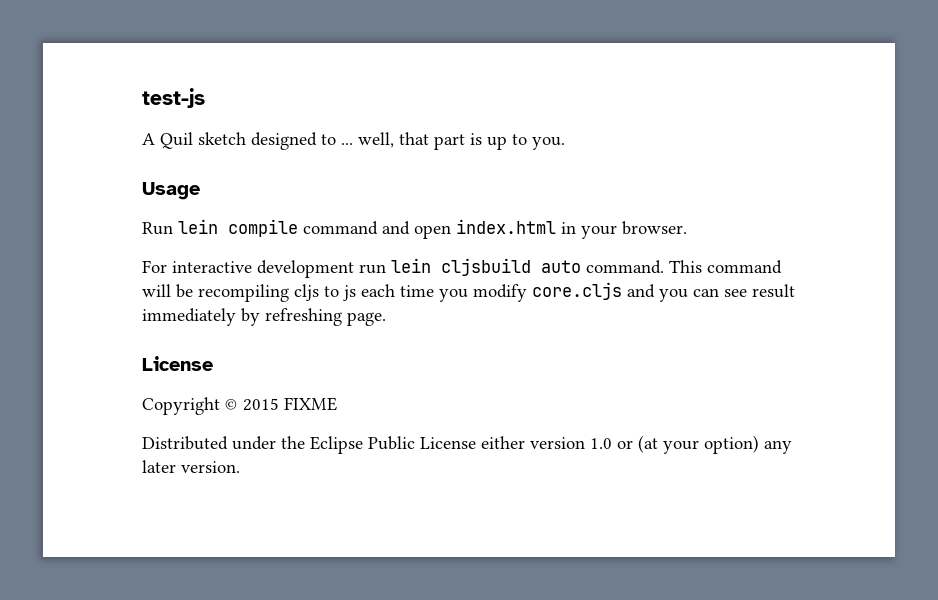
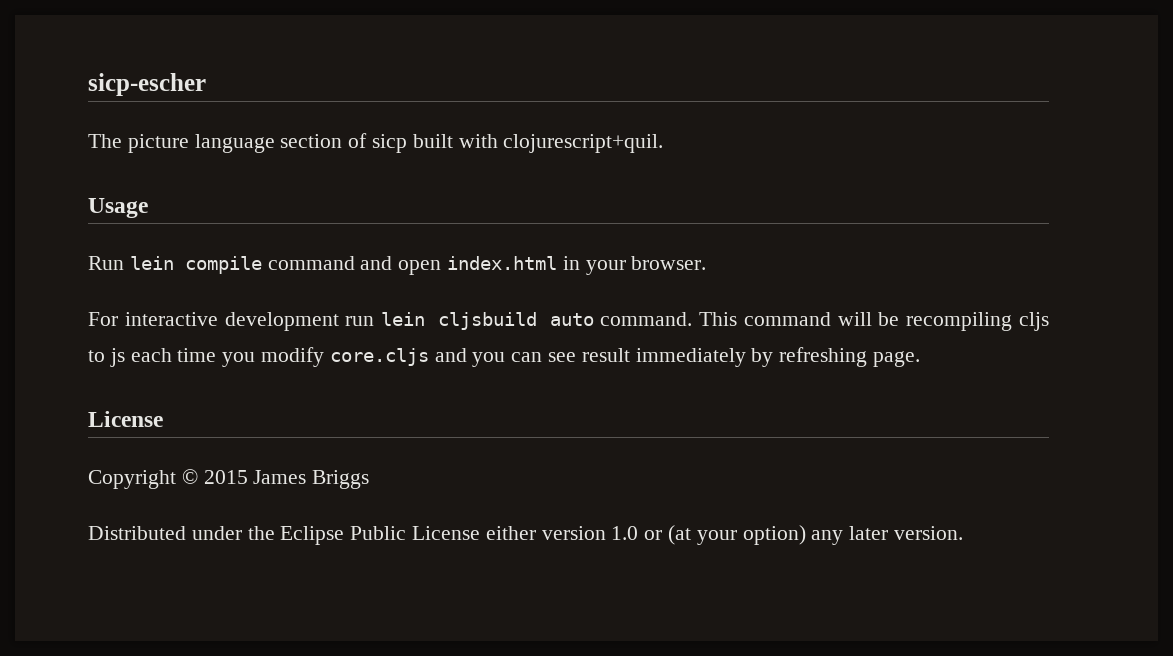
- test-js
- A Quil sketch designed to ... well, that part is up to you.
+ sicp-escher
+ The picture language section of sicp built with clojurescript+quil.
- Copyright © 2015 FIXME
+ Copyright © 2015 James Briggs

